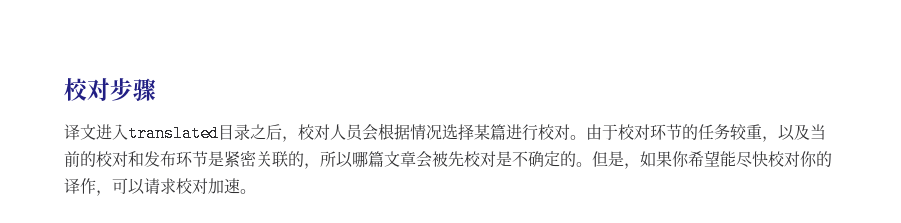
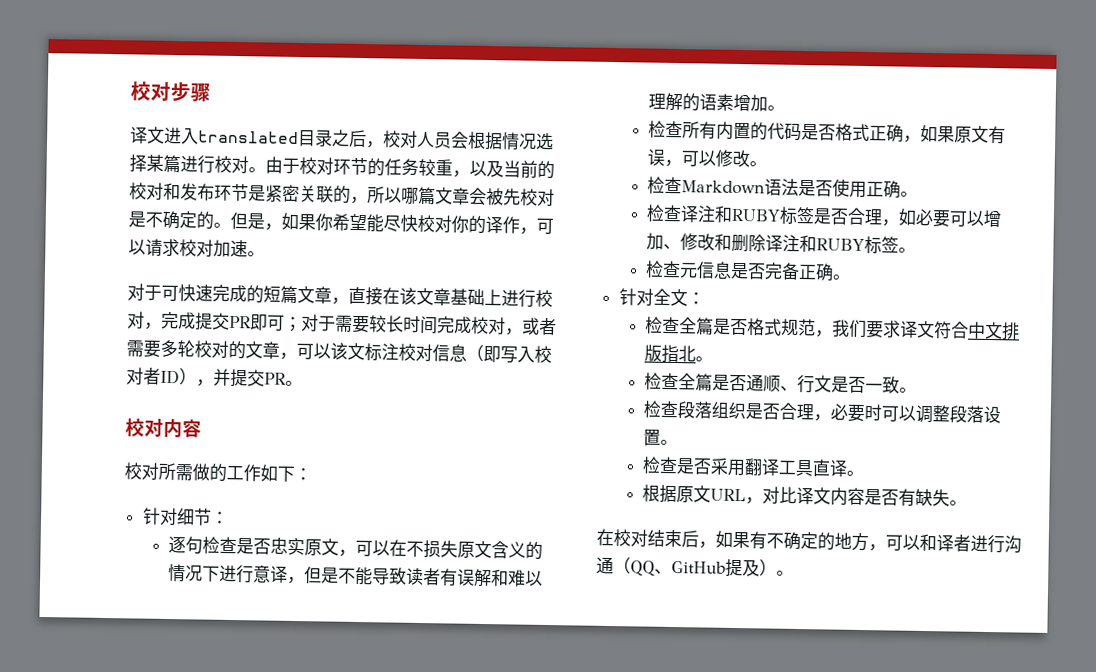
+ 对于可快速完成的短篇文章，直接在该文章基础上进行校对，完成提交PR即可；对于需要较长时间完成校对，或者需要多轮校对的文章，可以该文标注校对信息（即写入校对者ID），并提交PR。
+ 校对内容
+ 校对所需做的工作如下：
+ 针对细节：
+ 逐句检查是否忠实原文，可以在不损失原文含义的情况下进行意译，但是不能导致读者有误解和难以理解的语素增加。
+ 检查所有内置的代码是否格式正确，如果原文有误，可以修改。
+ 检查Markdown语法是否使用正确。
+ 检查译注和RUBY标签是否合理，如必要可以增加、修改和删除译注和RUBY标签。
+ 检查元信息是否完备正确。
+ 针对全文：
+ 检查全篇是否格式规范，我们要求译文符合中文排版指北。
+ 检查全篇是否通顺、行文是否一致。
+ 检查段落组织是否合理，必要时可以调整段落设置。
+ 检查是否采用翻译工具直译。
+ 根据原文URL，对比译文内容是否有缺失。
+ 在校对结束后，如果有不确定的地方，可以和译者进行沟通（QQ、GitHub提及）。

